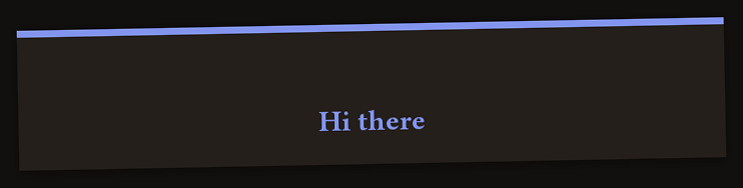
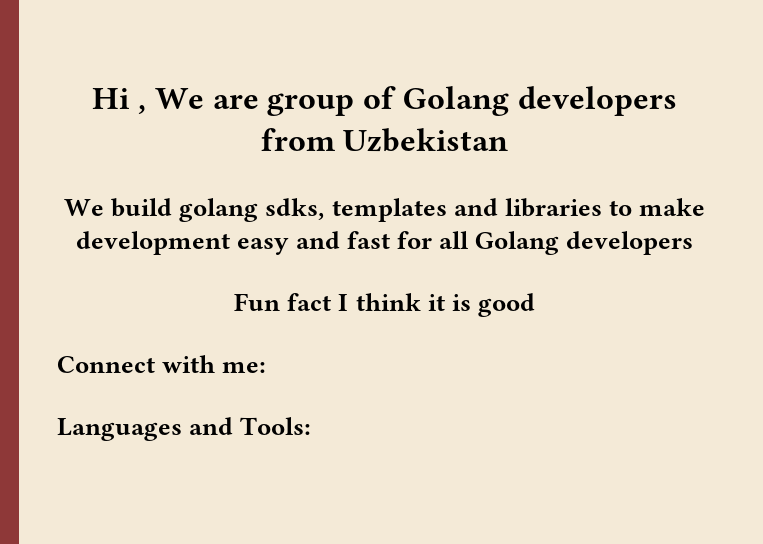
- Hi there
+ Hi , We are group of Golang developers from Uzbekistan
+ We build golang sdks, templates and libraries to make development easy and fast for all Golang developers
+ Fun fact I think it is good
+ Connect with me:
+ Languages and Tools:

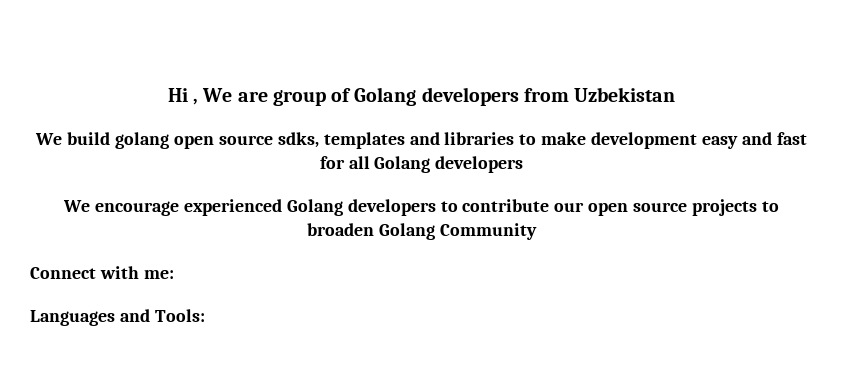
- We build golang sdks, templates and libraries to make development easy and fast for all Golang developers
+ We build golang open source sdks, templates and libraries to make development easy and fast for all Golang developers
- Fun fact I think it is good
+ We encourage experienced Golang developers to contribute our open source projects to broaden Golang Community

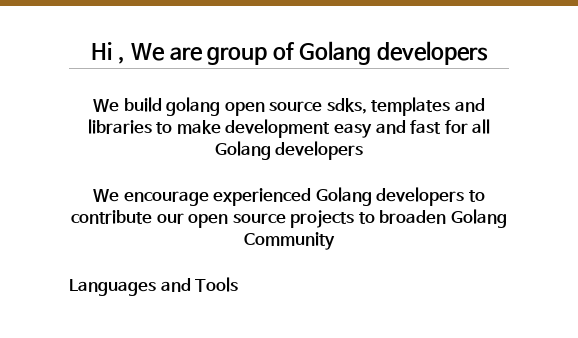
- Hi , We are group of Golang developers from Uzbekistan
+ Hi , We are group of Golang developers
- Connect with me:
- Languages and Tools:
+ Languages and Tools

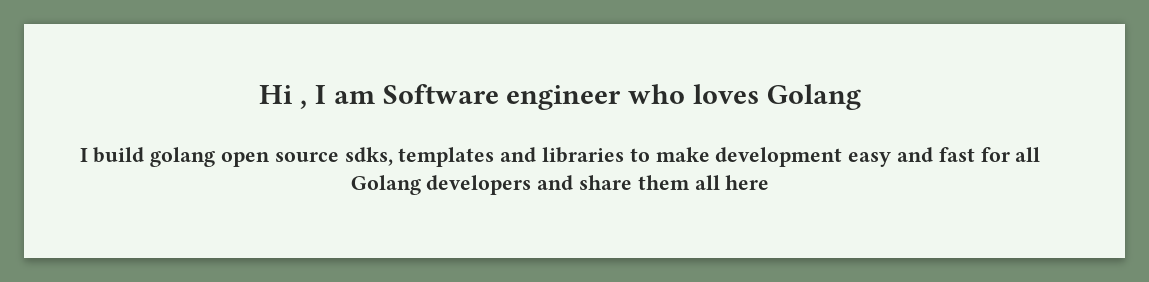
- Hi , We are group of Golang developers
- We build golang open source sdks, templates and libraries to make development easy and fast for all Golang developers
- We encourage experienced Golang developers to contribute our open source projects to broaden Golang Community
- Languages and Tools
+ Hi , I am Software engineer who loves Golang
+ I build golang open source sdks, templates and libraries to make development easy and fast for all Golang developers and share them all here

